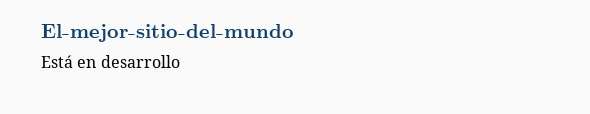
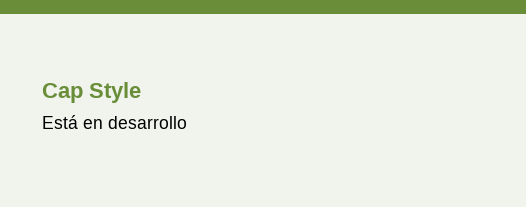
- El-mejor-sitio-del-mundo
+ Cap Style

